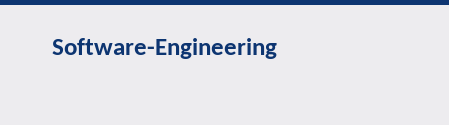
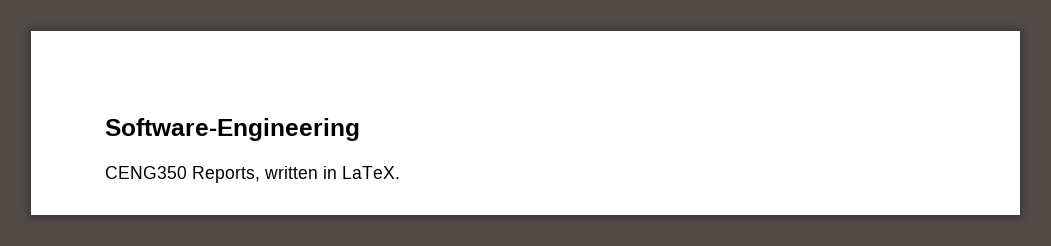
+ CENG350 Reports, written in LaTeX.

